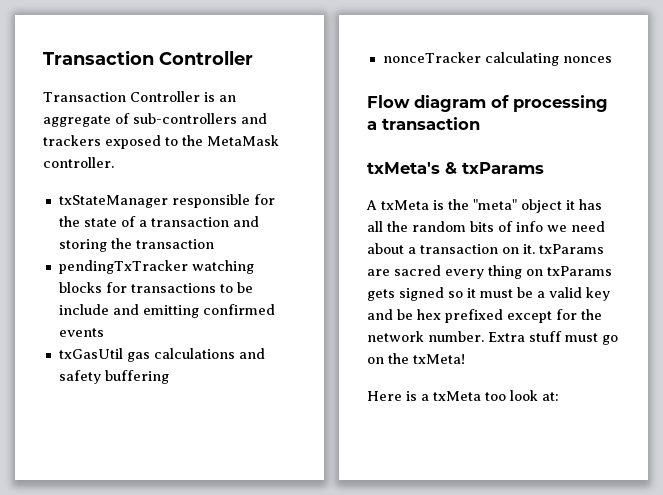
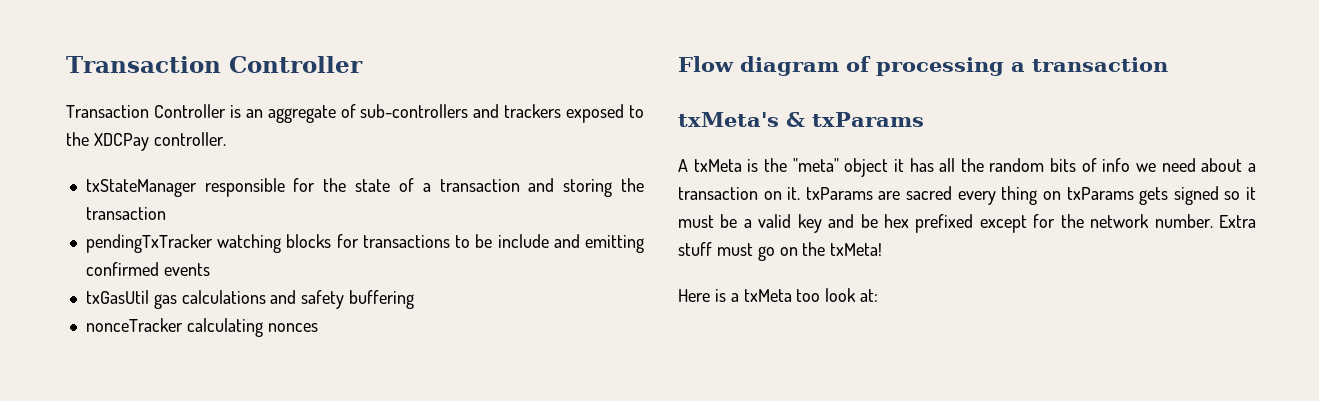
- Transaction Controller is an aggregate of sub-controllers and trackers exposed to the MetaMask controller.
+ Transaction Controller is an aggregate of sub-controllers and trackers exposed to the XDCPay controller.

